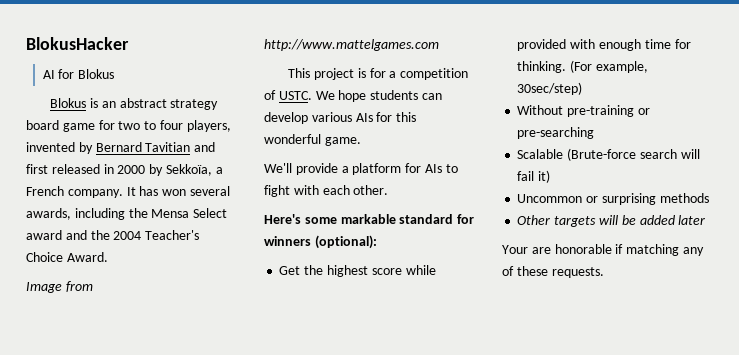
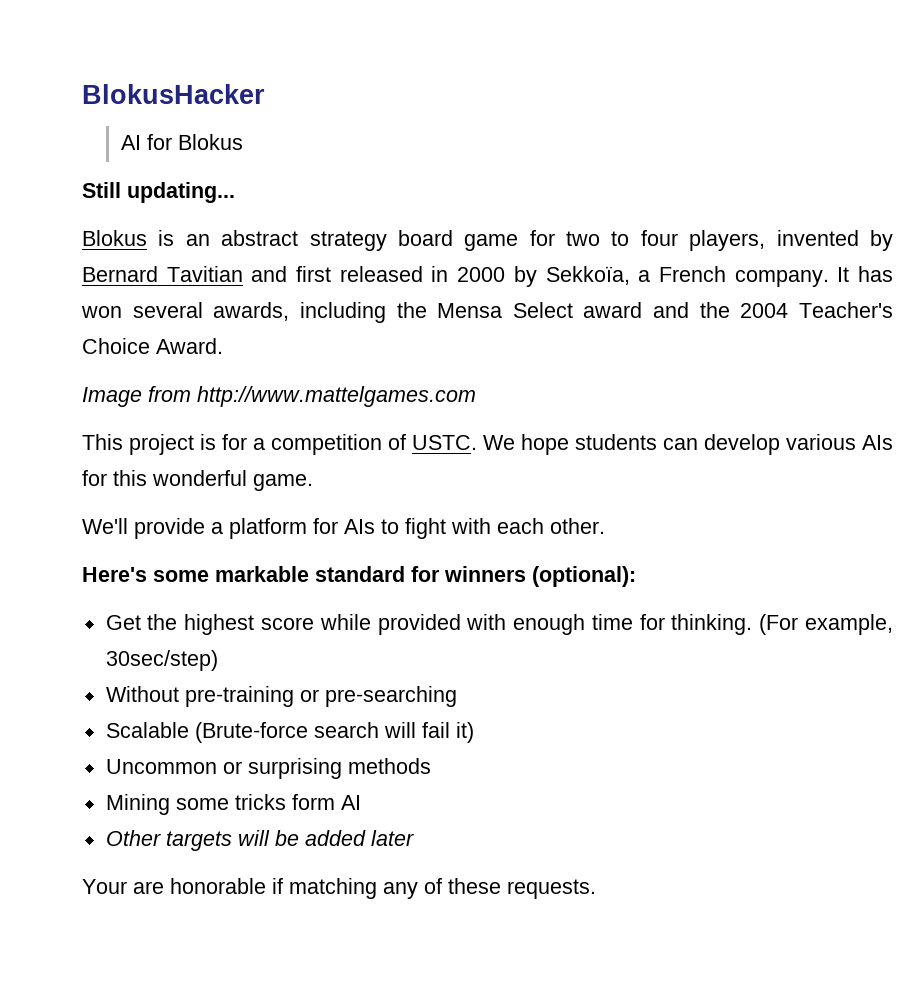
+ Still updating...
+ Mining some tricks form AI

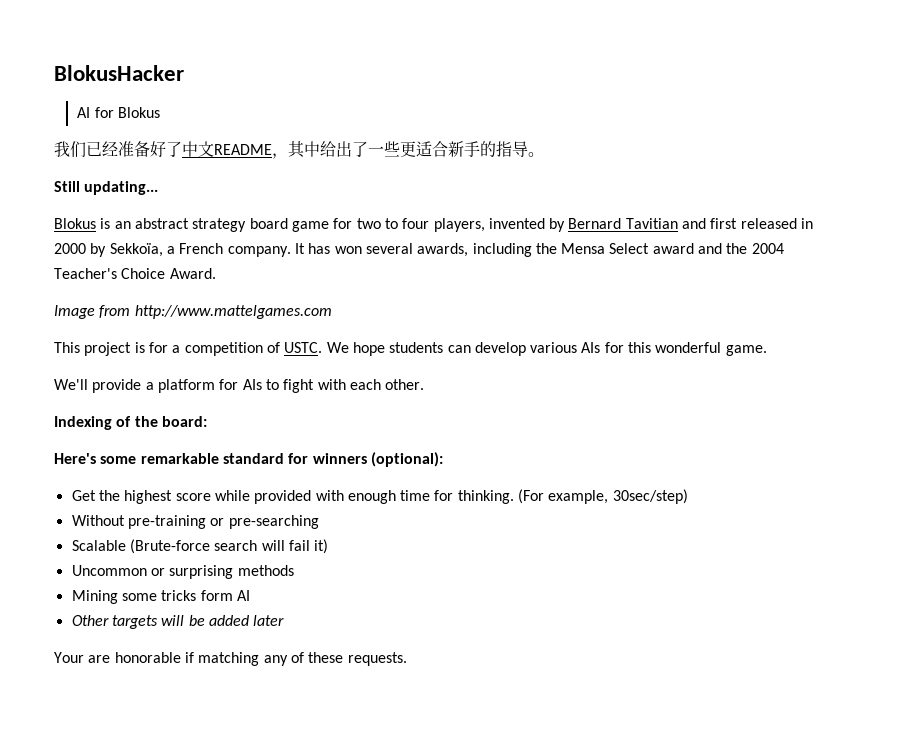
+ 我们已经准备好了中文README，其中给出了一些更适合新手的指导。
+ Indexing of the board:
- Here's some markable standard for winners (optional):
+ Here's some remarkable standard for winners (optional):

